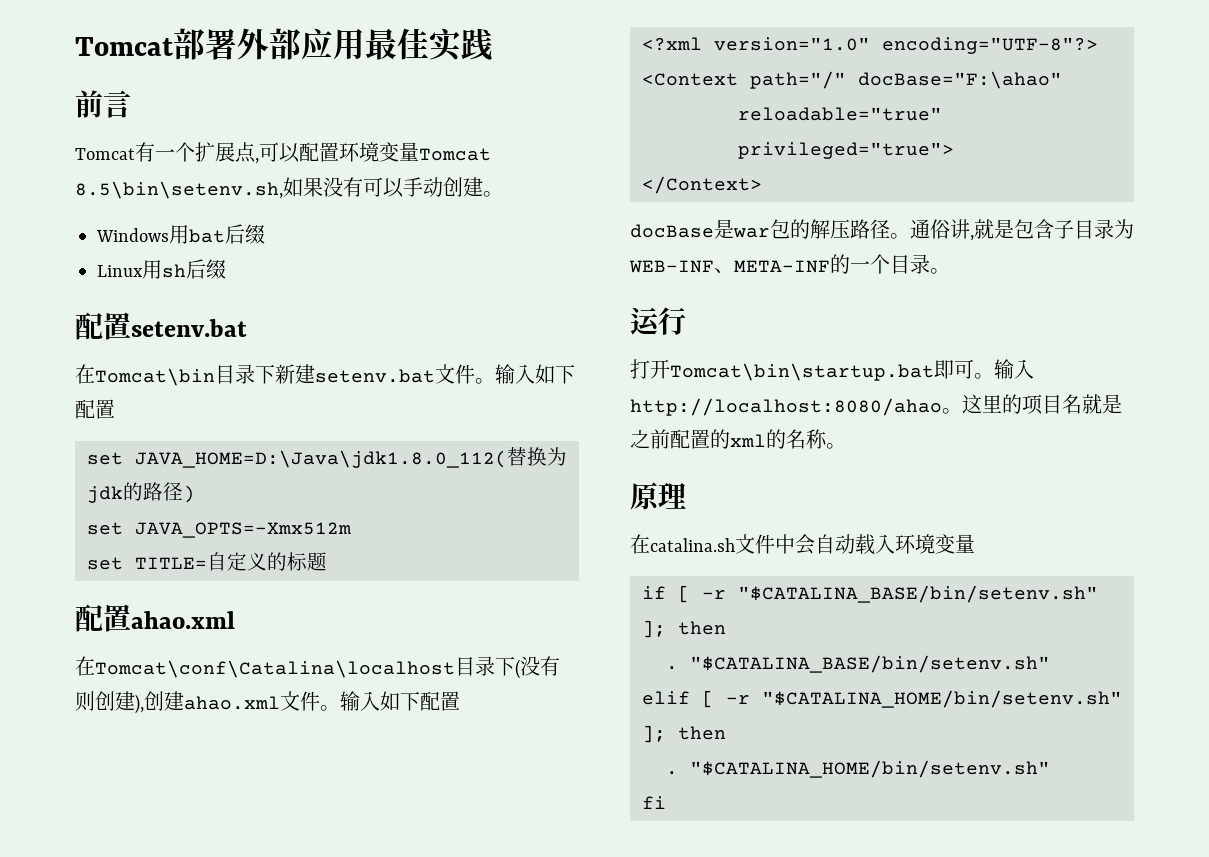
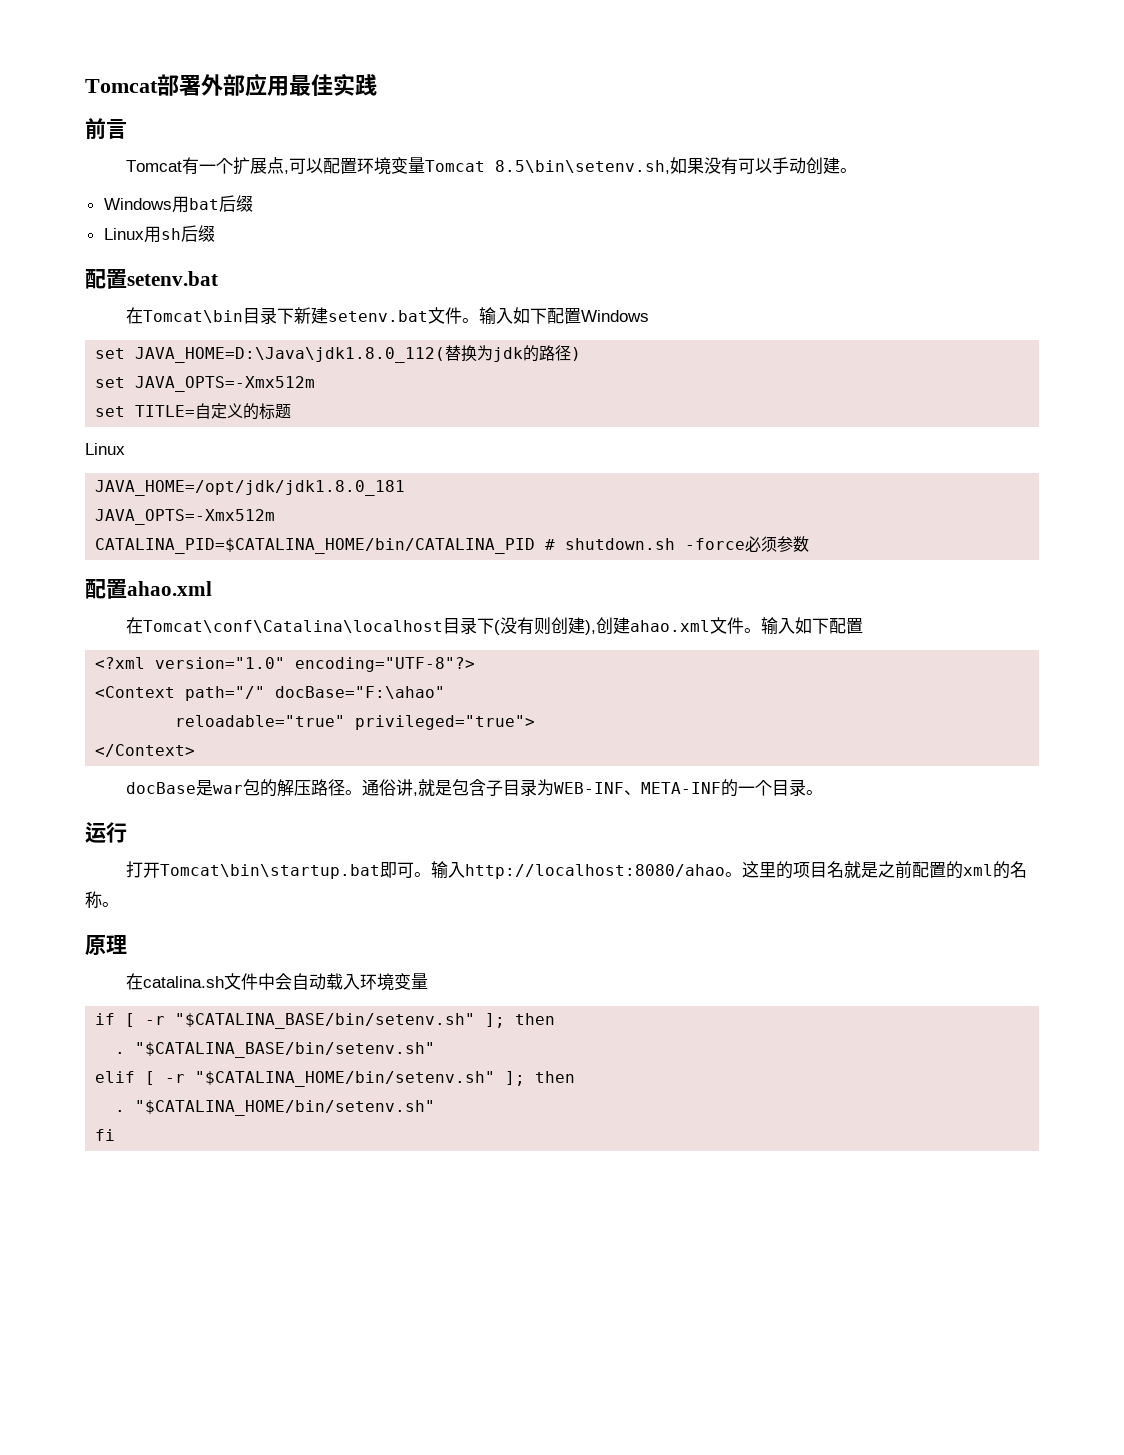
- 在Tomcat\bin目录下新建setenv.bat文件。输入如下配置
+ 在Tomcat\bin目录下新建setenv.bat文件。输入如下配置Windows
  set TITLE=自定义的标题
+ Linux
+ JAVA_HOME=/opt/jdk/jdk1.8.0_181
+ JAVA_OPTS=-Xmx512m
+ CATALINA_PID=$CATALINA_HOME/bin/CATALINA_PID # shutdown.sh -force必须参数

